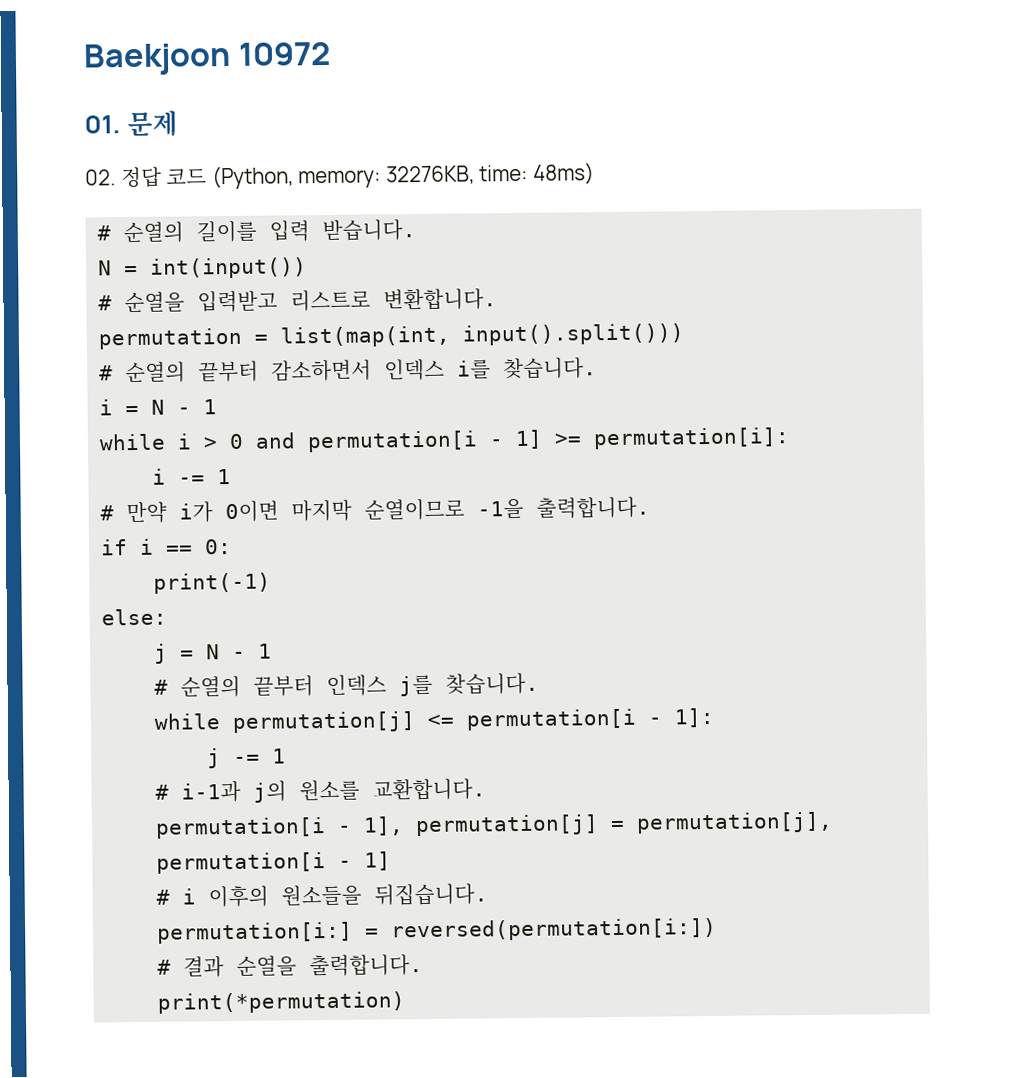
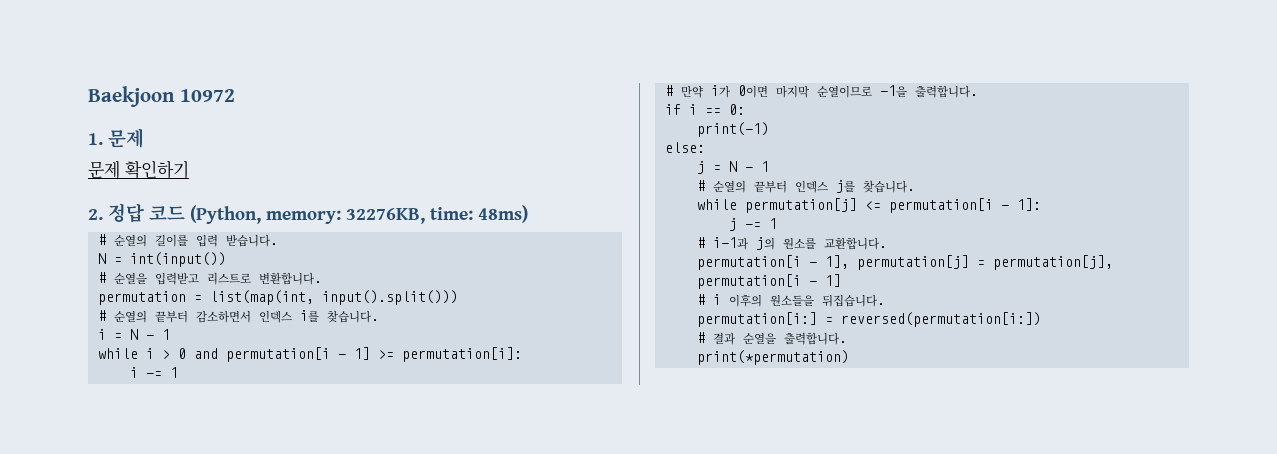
- 01. 문제
+ 1. 문제
- 02. 정답 코드 (Python, memory: 32276KB, time: 48ms)
+ 문제 확인하기
+ 2. 정답 코드 (Python, memory: 32276KB, time: 48ms)

